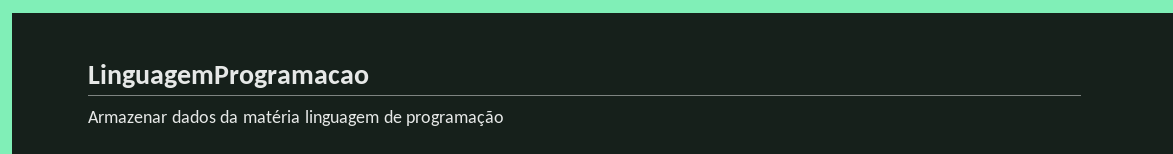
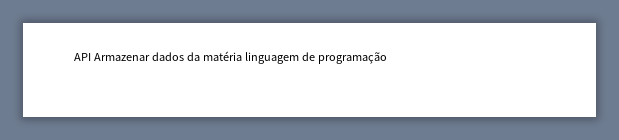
- LinguagemProgramacao
- Armazenar dados da matéria linguagem de programação
+ API Armazenar dados da matéria linguagem de programação

